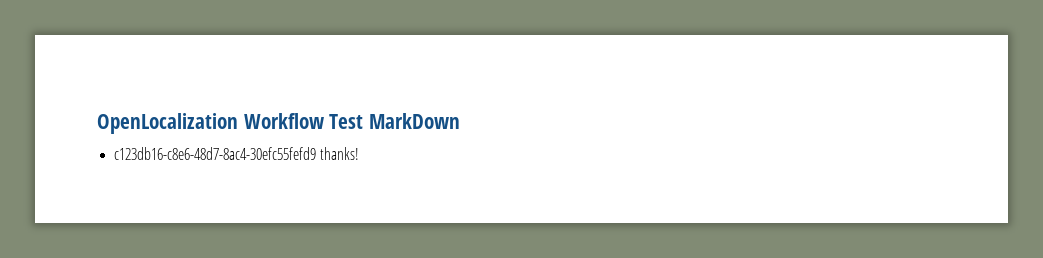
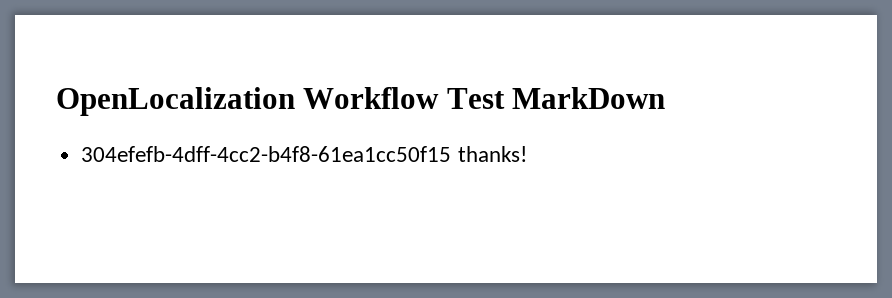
- c123db16-c8e6-48d7-8ac4-30efc55fefd9 thanks!
+ 304efefb-4dff-4cc2-b4f8-61ea1cc50f15 thanks!

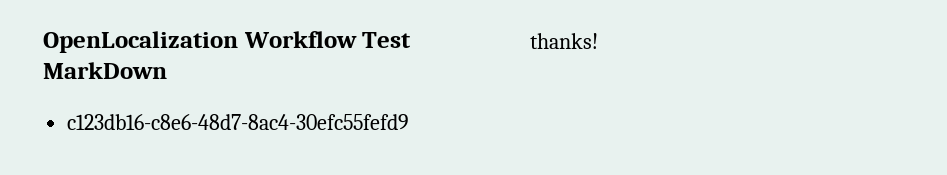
- 304efefb-4dff-4cc2-b4f8-61ea1cc50f15 thanks!
+ c123db16-c8e6-48d7-8ac4-30efc55fefd9 thanks!

